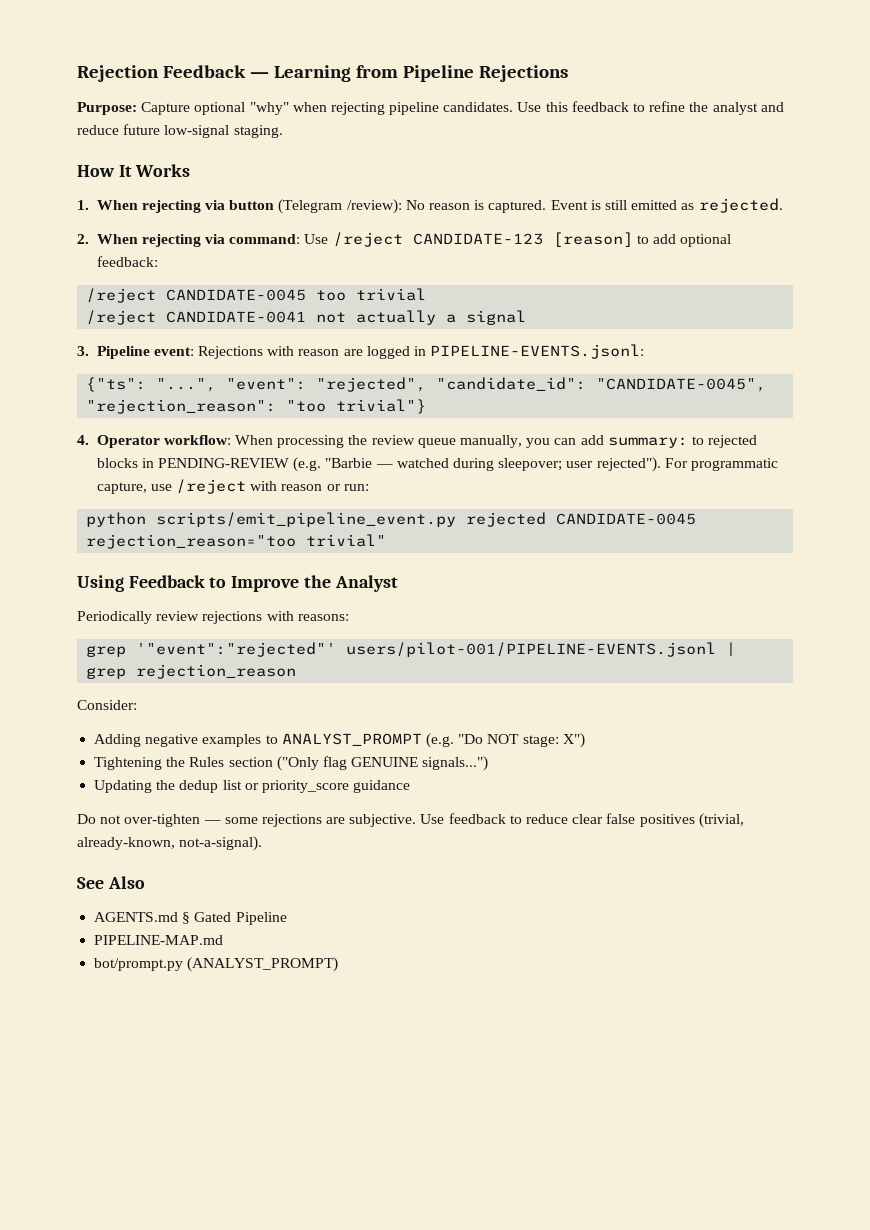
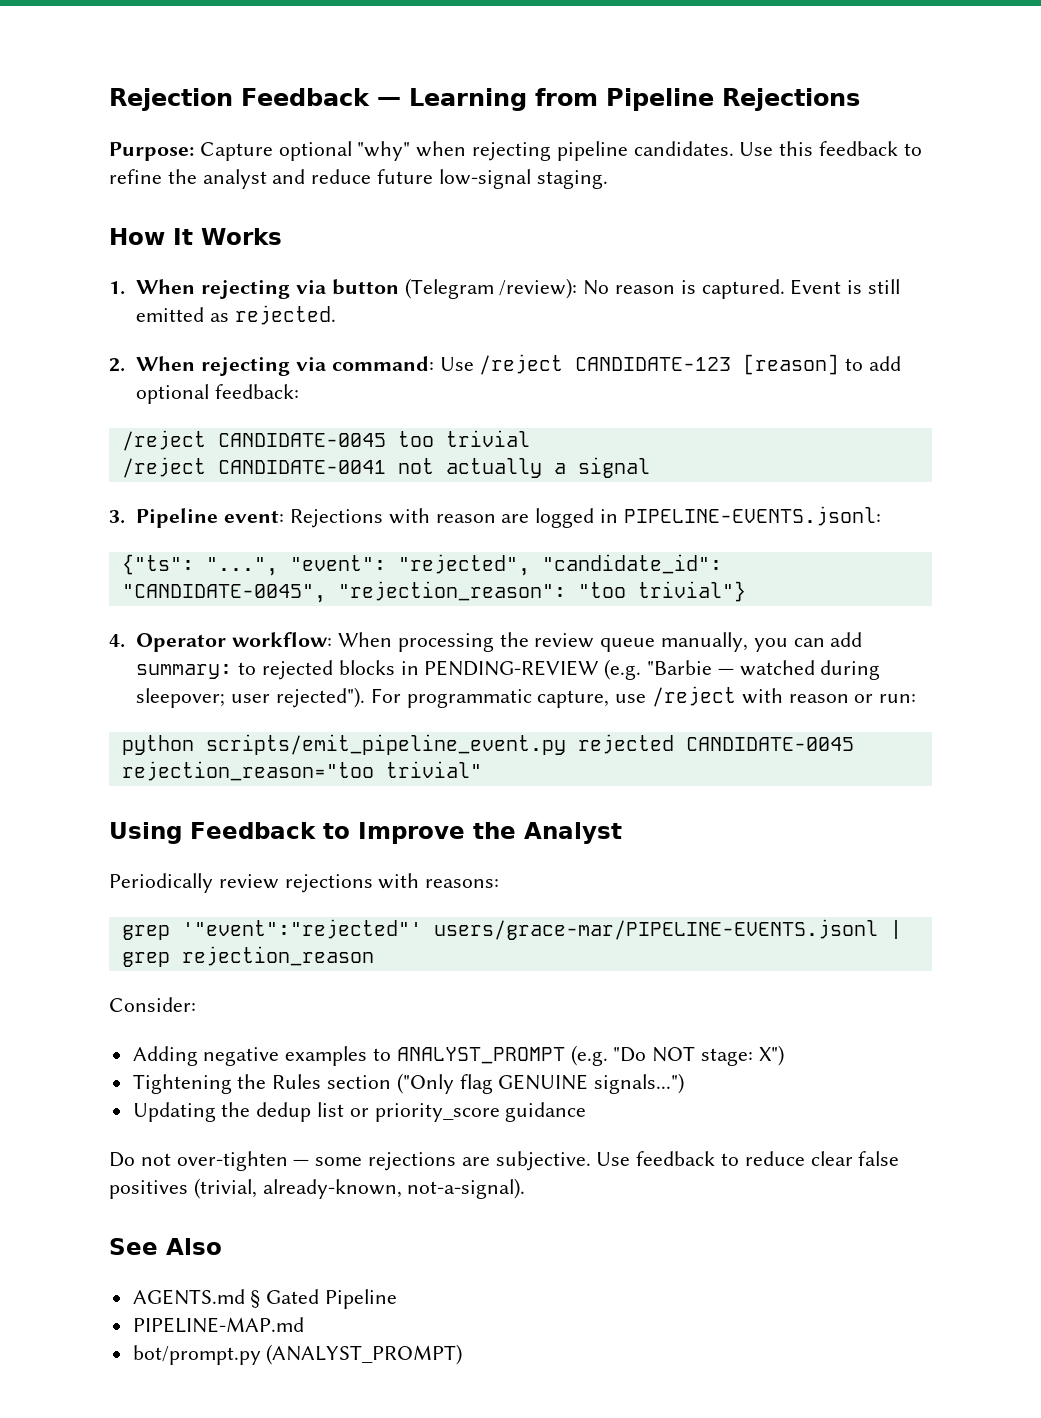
- grep '"event":"rejected"' users/pilot-001/PIPELINE-EVENTS.jsonl | grep rejection_reason
+ grep '"event":"rejected"' users/grace-mar/PIPELINE-EVENTS.jsonl | grep rejection_reason

